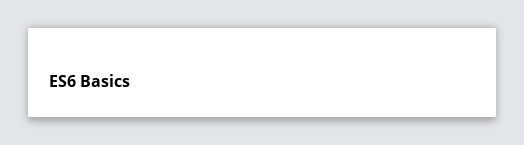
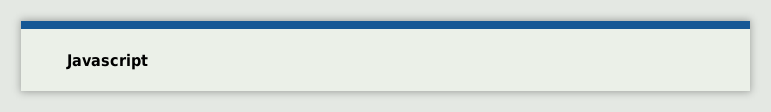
- ES6 Basics
+ Javascript

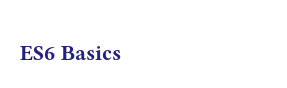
- Javascript
+ ES6 Basics

